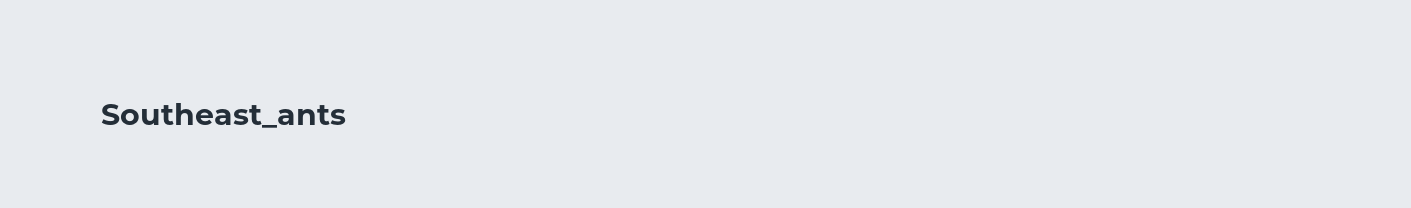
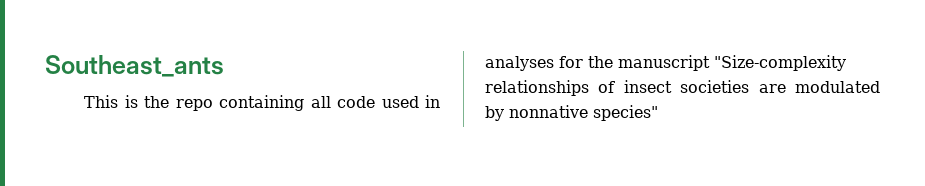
+ This is the repo containing all code used in analyses for the manuscript "Size-complexity relationships of insect societies are modulated by nonnative species"

